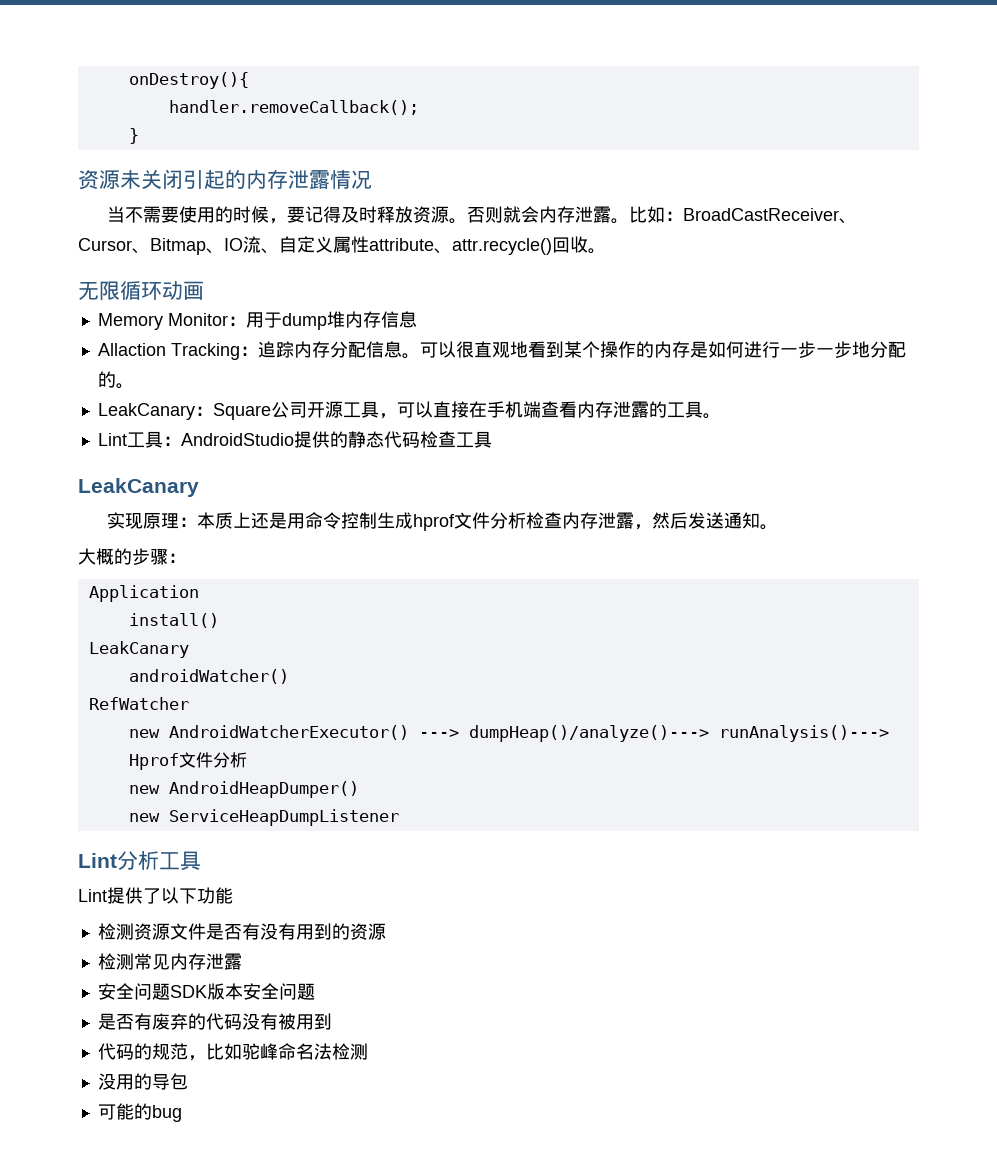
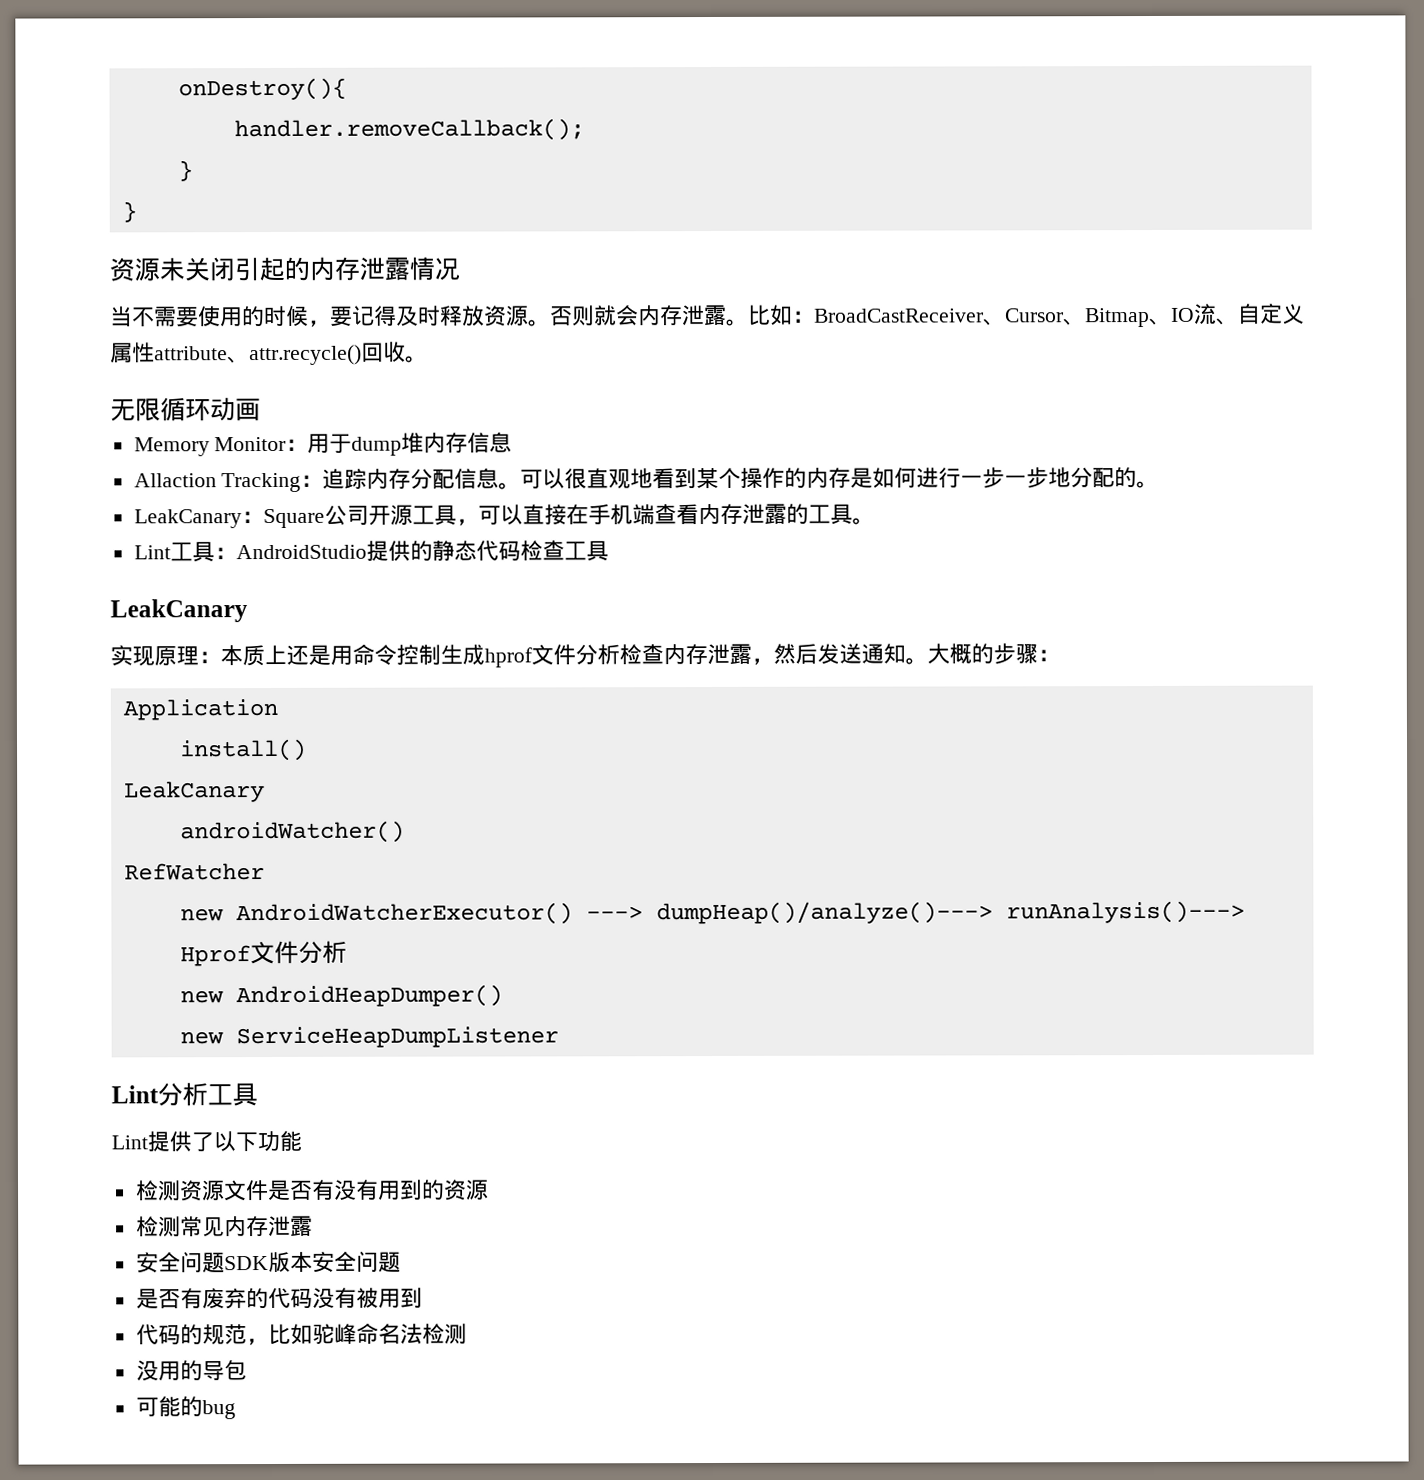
  handler.removeCallback();
+ }
- 实现原理：本质上还是用命令控制生成hprof文件分析检查内存泄露，然后发送通知。
- 大概的步骤：
+ 实现原理：本质上还是用命令控制生成hprof文件分析检查内存泄露，然后发送通知。大概的步骤：

